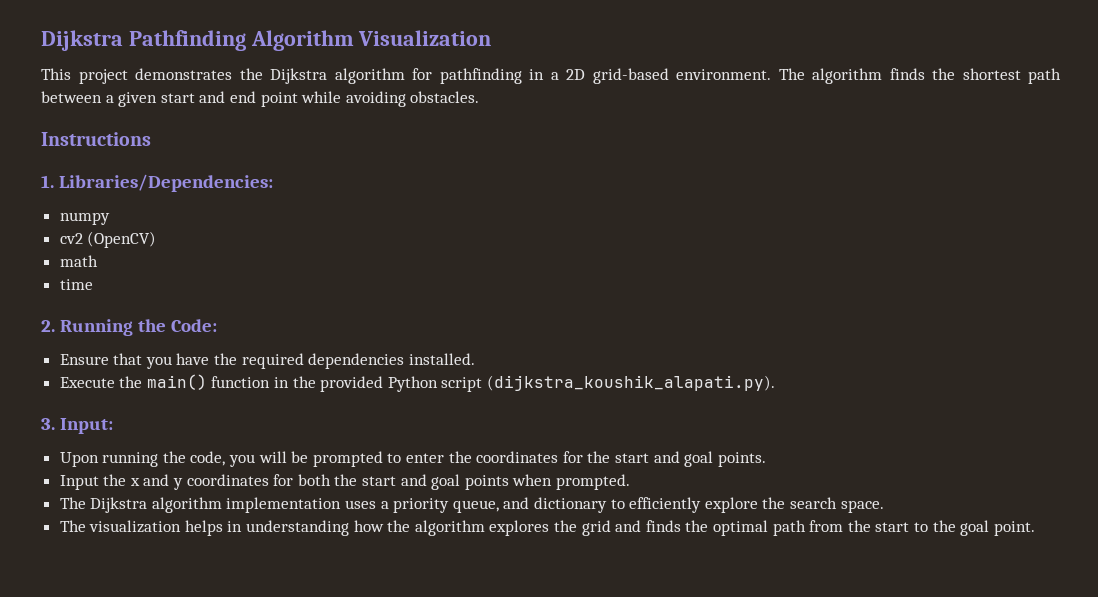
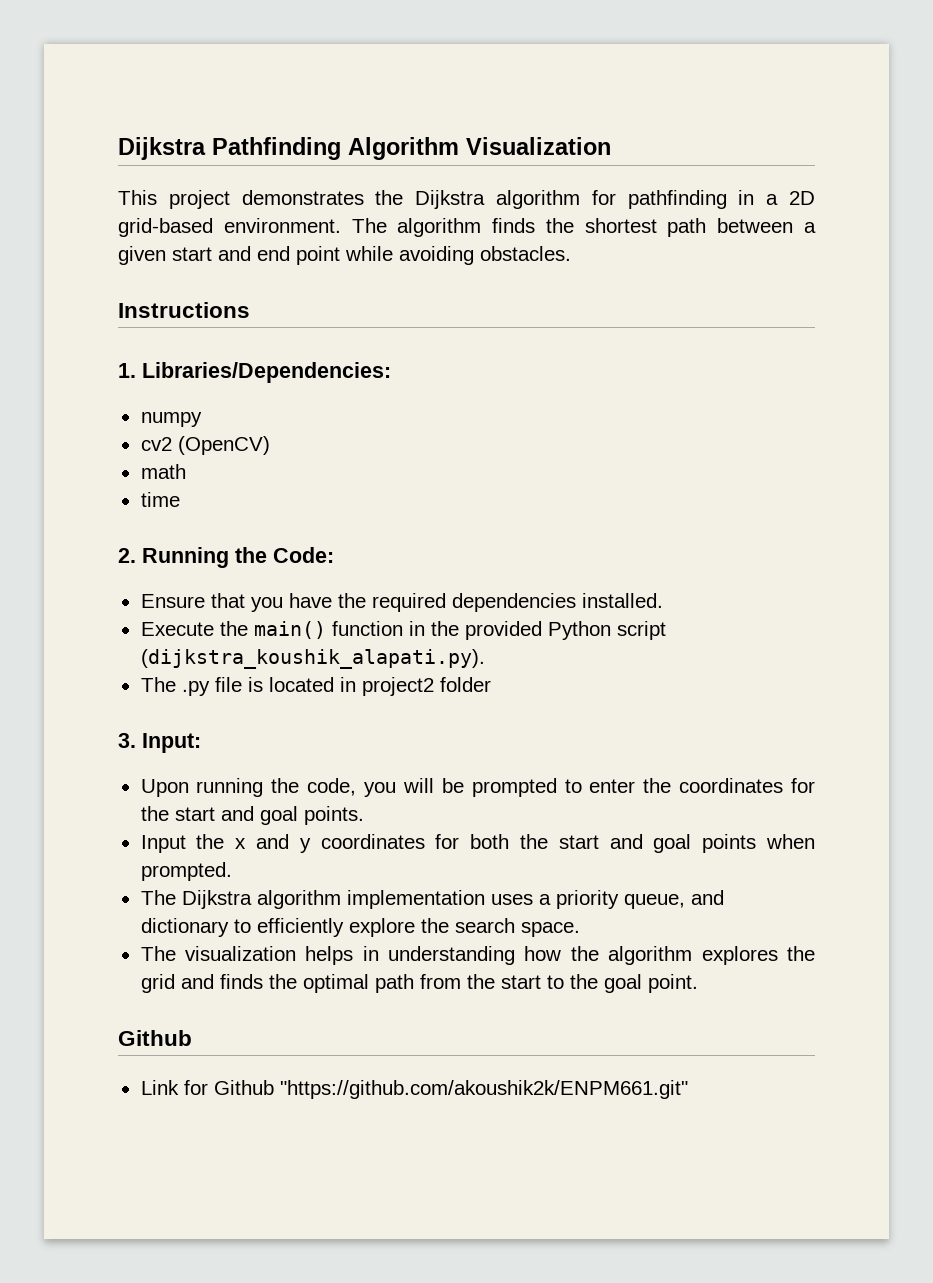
+ The .py file is located in project2 folder
  The visualization helps in understanding how the algorithm explores the grid and finds the optimal path from the start to the goal point.
+ Github
+ Link for Github "https://github.com/akoushik2k/ENPM661.git"

